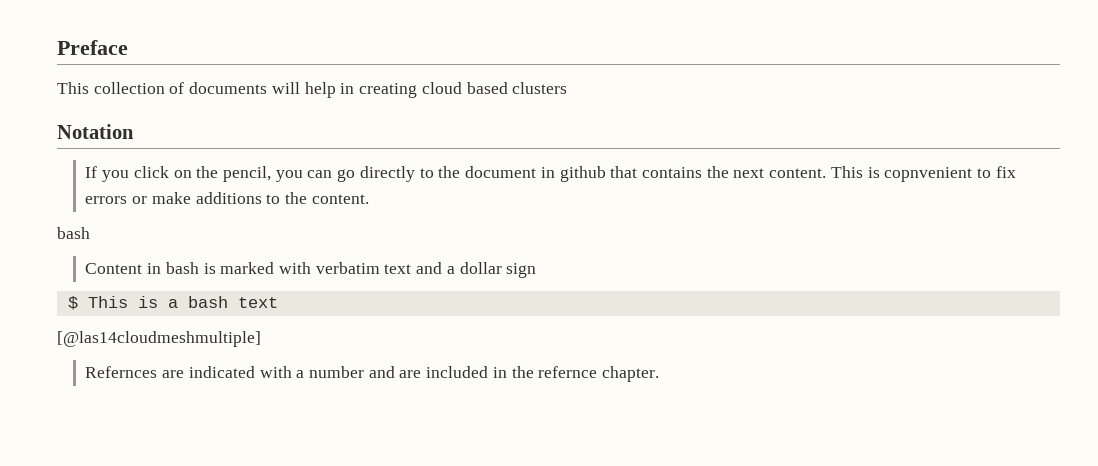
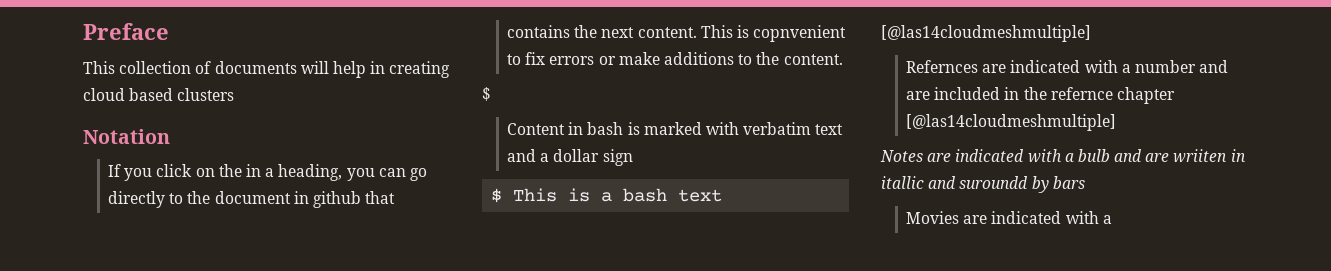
- If you click on the pencil, you can go directly to the document in github that contains the next content.
+ If you click on the in a heading, you can go directly to the document in github that contains the next content.
  This is copnvenient to fix errors or make additions to the content.
- bash
+ $
- Refernces are indicated with a number and are included in the refernce chapter.
+ Refernces are indicated with a number and are included in the refernce chapter [@las14cloudmeshmultiple]
+ Notes are indicated with a bulb and are wriiten in itallic and suroundd by bars
+ Movies are indicated with a

